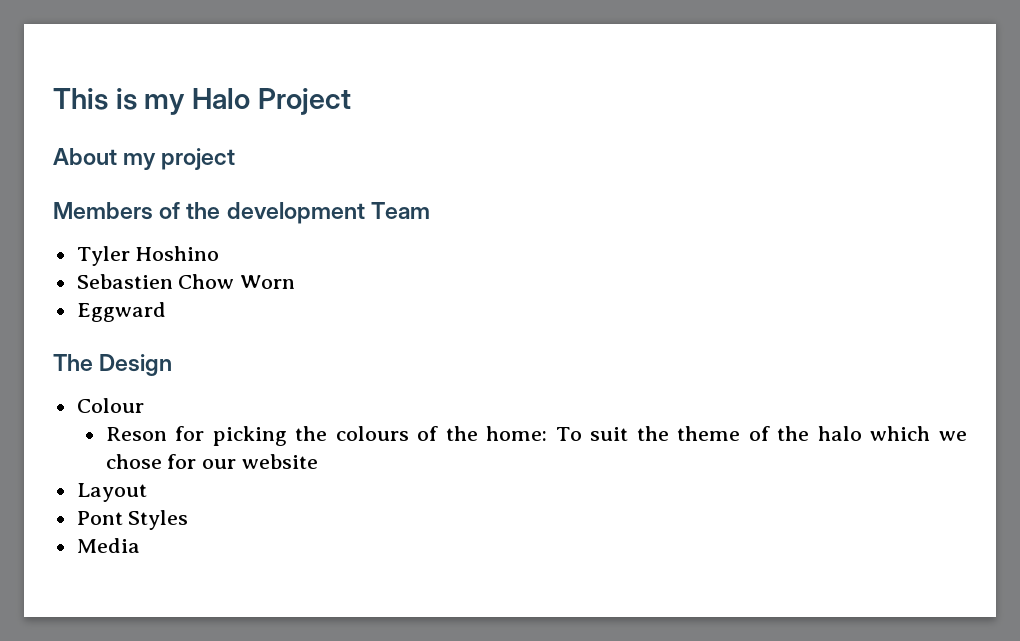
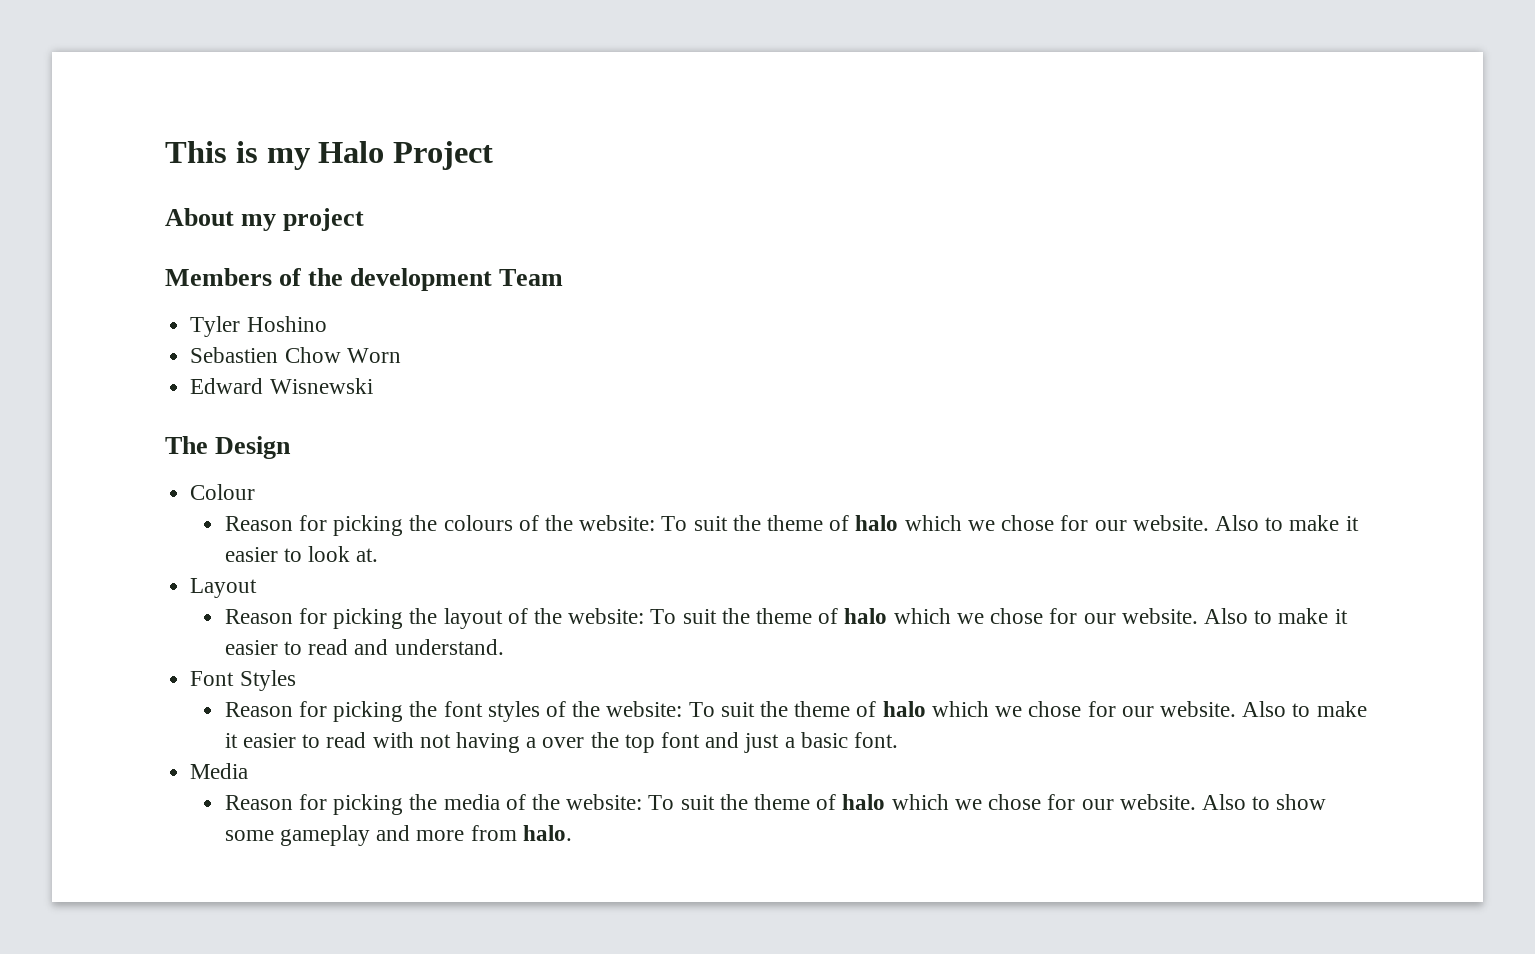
- Eggward
+ Edward Wisnewski
- Reson for picking the colours of the home: To suit the theme of the halo which we chose for our website
+ Reason for picking the colours of the website: To suit the theme of halo which we chose for our website. Also to make it easier to look at.
  Layout
- Pont Styles
+ Reason for picking the layout of the website: To suit the theme of halo which we chose for our website. Also to make it easier to read and understand.
+ Font Styles
+ Reason for picking the font styles of the website: To suit the theme of halo which we chose for our website. Also to make it easier to read with not having a over the top font and just a basic font.
  Media
+ Reason for picking the media of the website: To suit the theme of halo which we chose for our website. Also to show some gameplay and more from halo.

